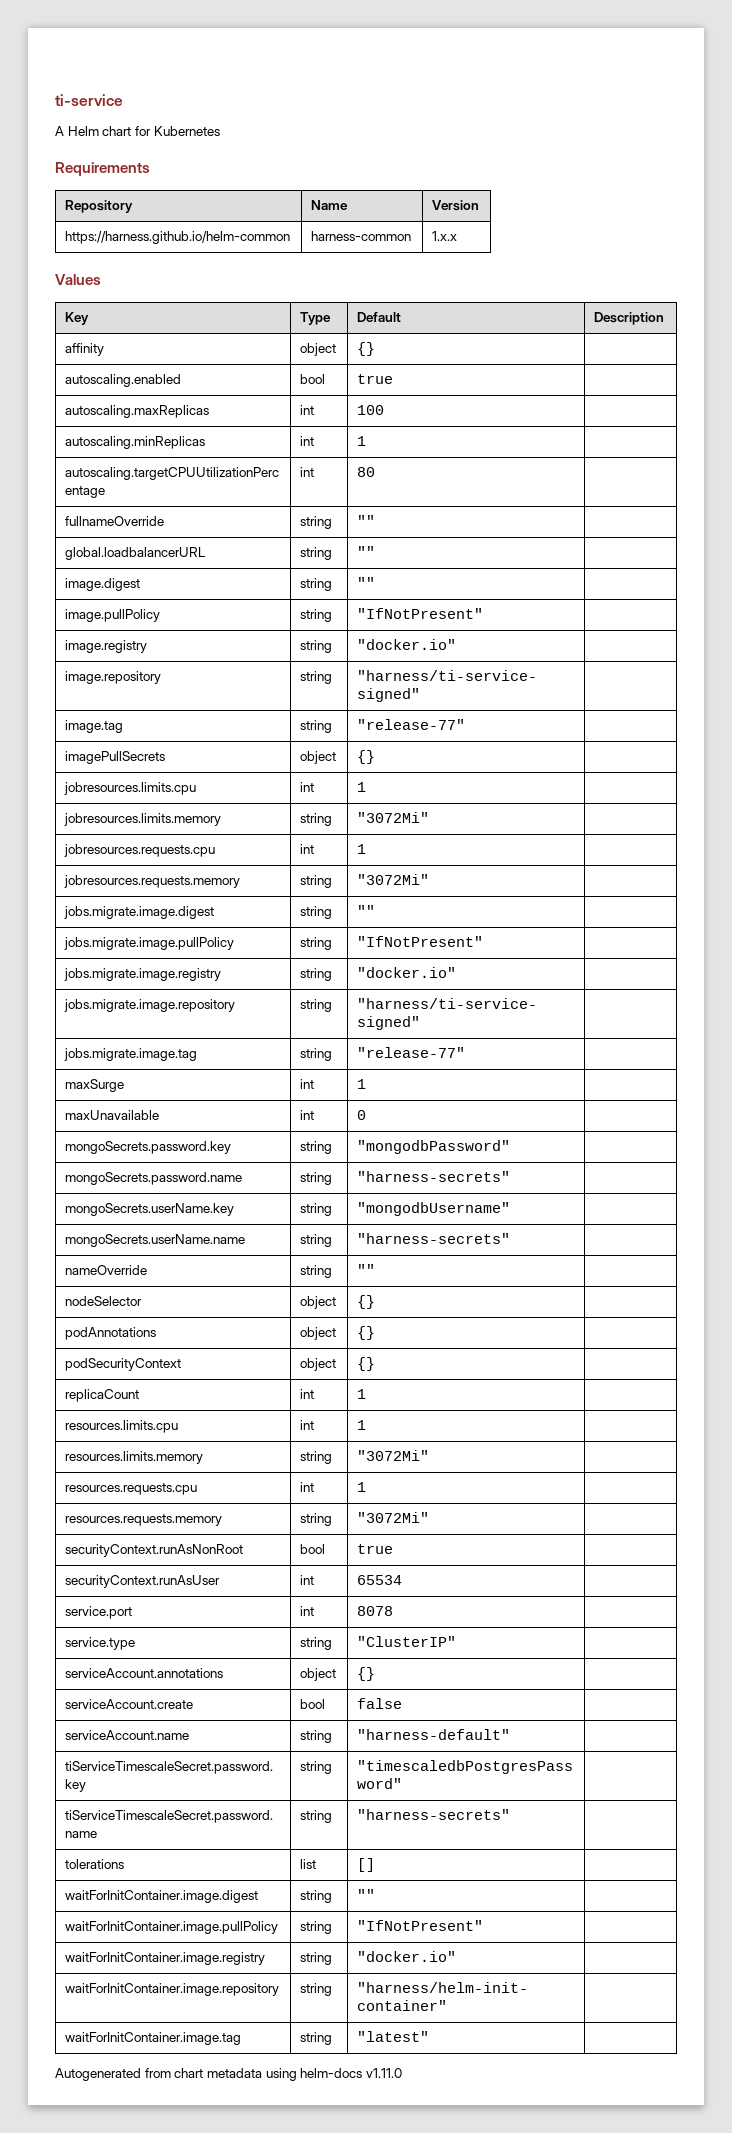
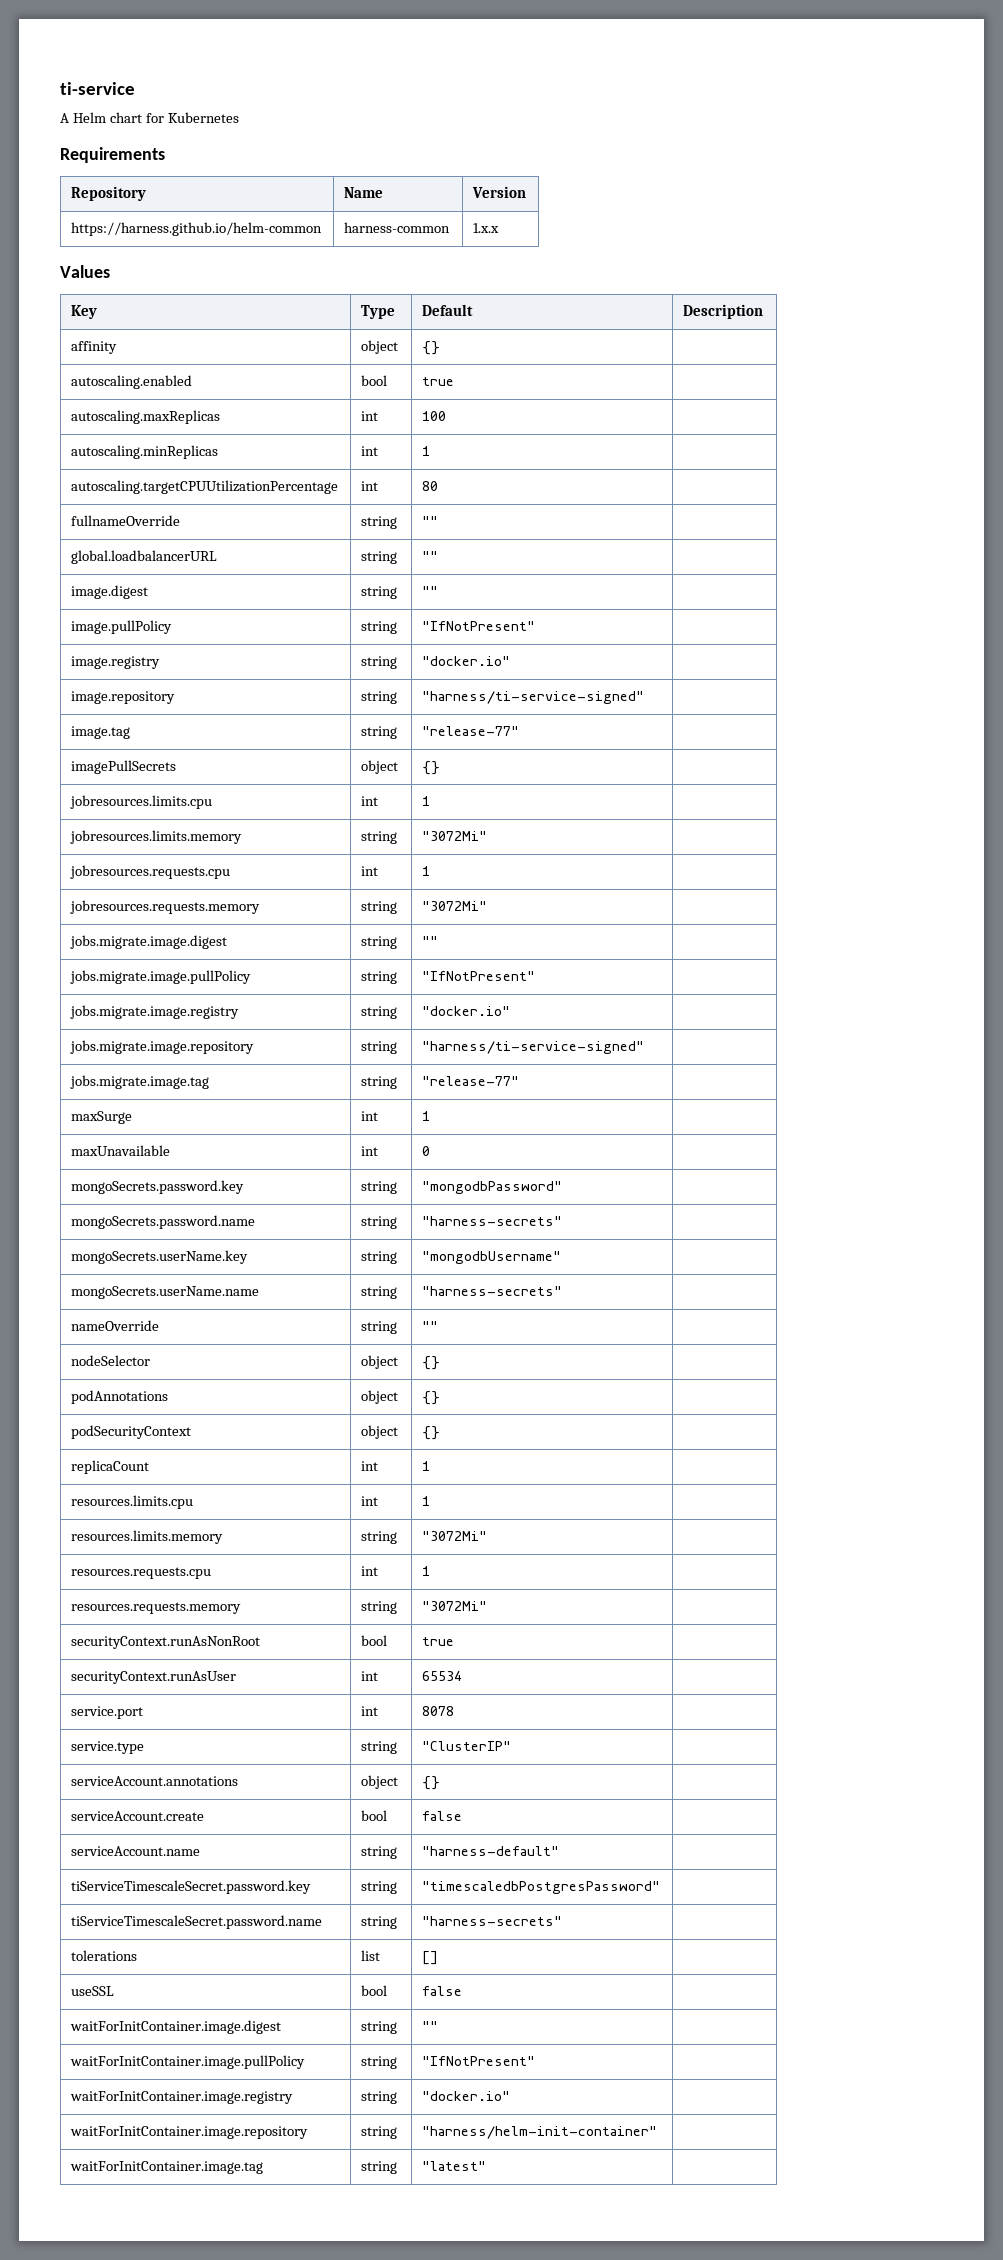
+ useSSL | bool | false |
- Autogenerated from chart metadata using helm-docs v1.11.0

